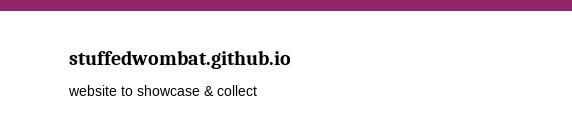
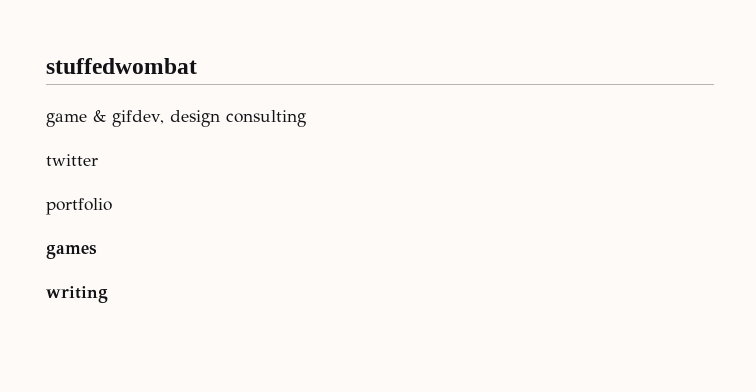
- stuffedwombat.github.io
- website to showcase & collect
+ stuffedwombat
+ game & gifdev, design consulting
+ twitter
+ portfolio
+ games
+ writing

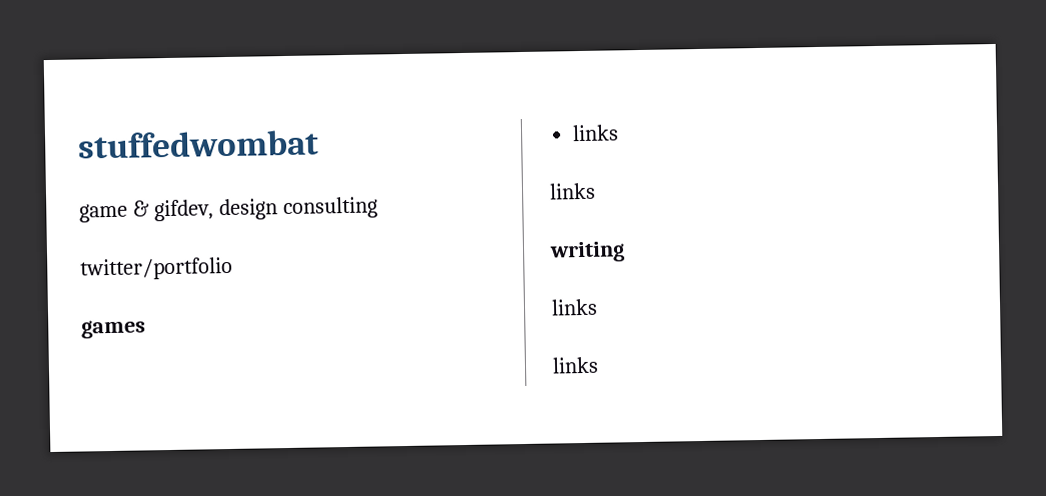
- twitter
- portfolio
+ twitter/portfolio
  games
+ links
+ links
  writing
+ links
+ links

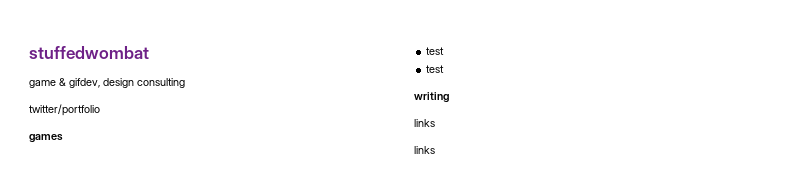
  games
- links
- links
+ test
+ test

